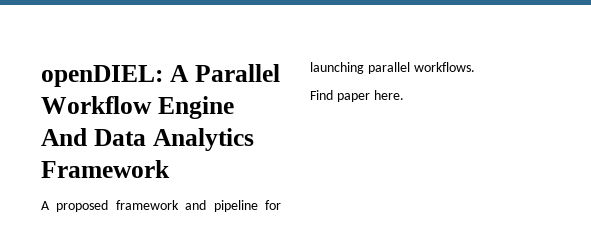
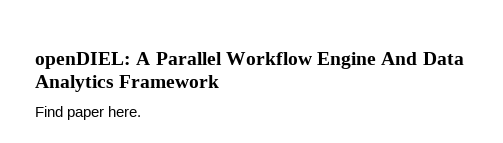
- A proposed framework and pipeline for launching parallel workflows.

